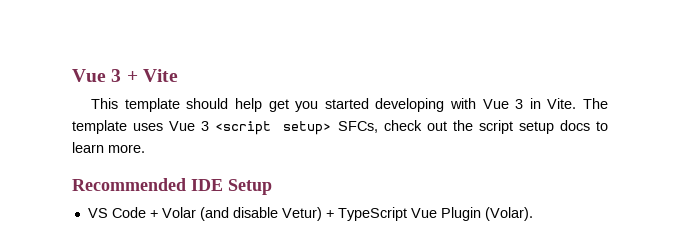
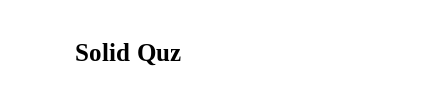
- Vue 3 + Vite
- This template should help get you started developing with Vue 3 in Vite. The template uses Vue 3 <script setup> SFCs, check out the script setup docs to learn more.
- Recommended IDE Setup
- VS Code + Volar (and disable Vetur) + TypeScript Vue Plugin (Volar).
+ Solid Quz

